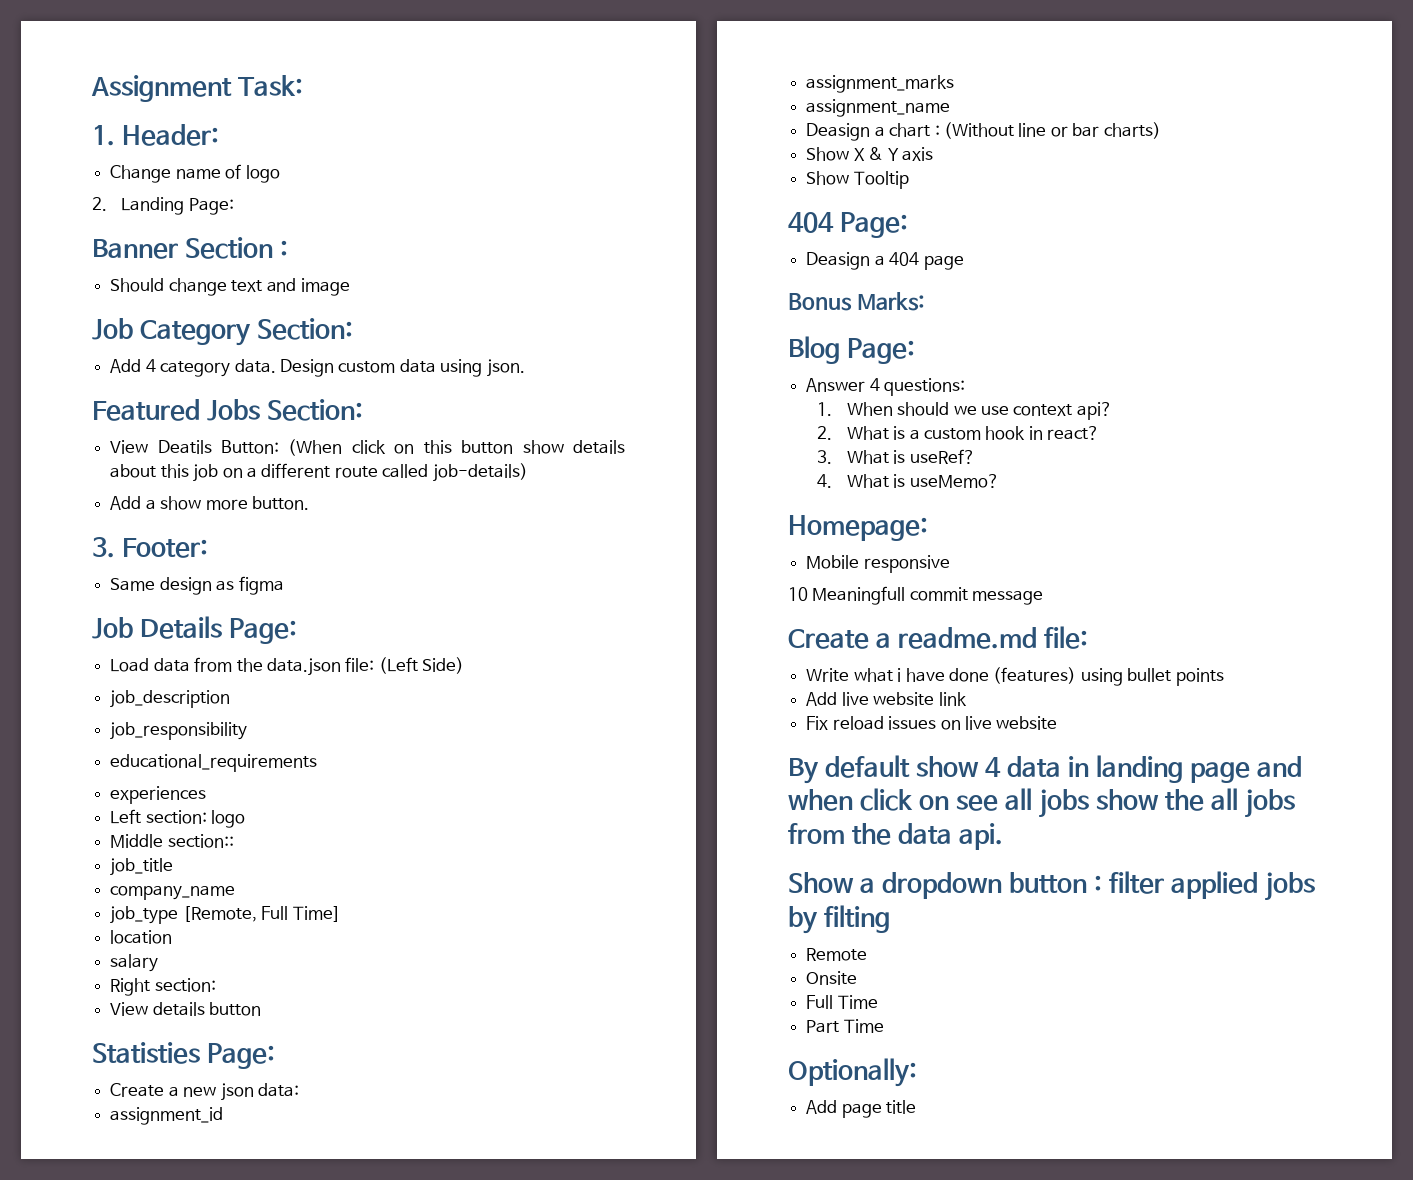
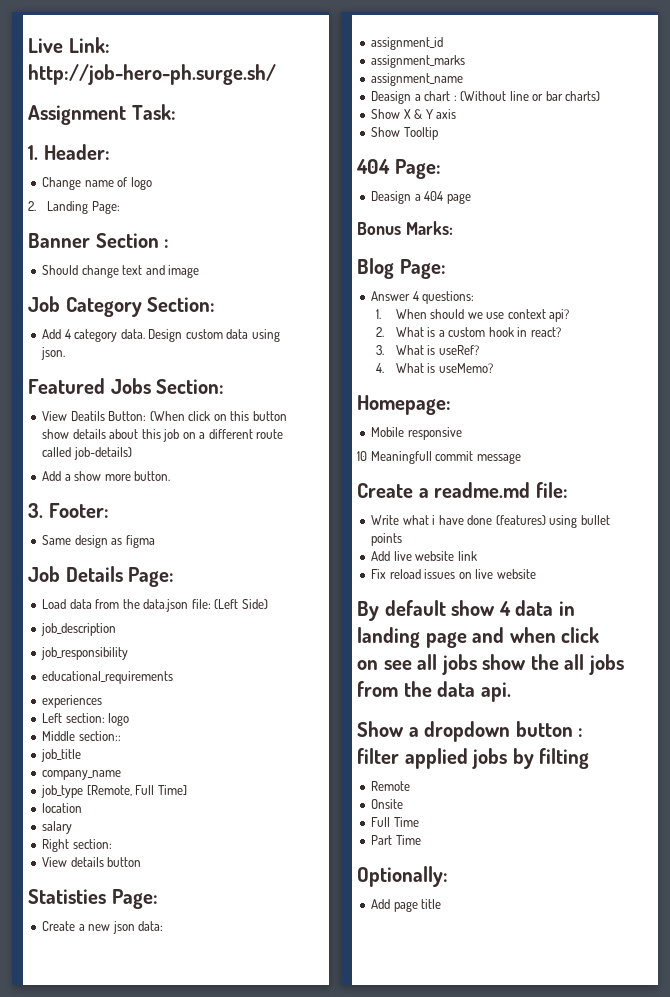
+ Live Link: http://job-hero-ph.surge.sh/

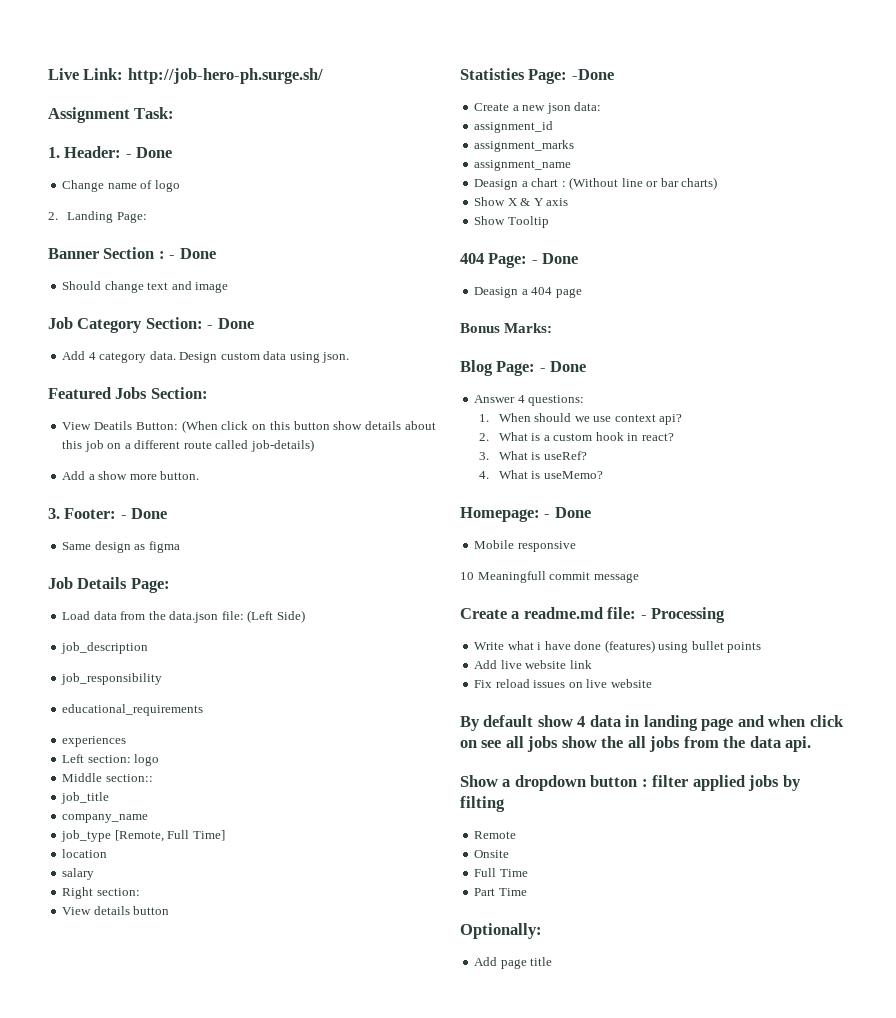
- 1. Header:
+ 1. Header: - Done
- Banner Section :
+ Banner Section : - Done
- Job Category Section:
+ Job Category Section: - Done
- 3. Footer:
+ 3. Footer: - Done
- Statisties Page:
+ Statisties Page: -Done
- 404 Page:
+ 404 Page: - Done
- Blog Page:
+ Blog Page: - Done
- Homepage:
+ Homepage: - Done
- Create a readme.md file:
+ Create a readme.md file: - Processing

